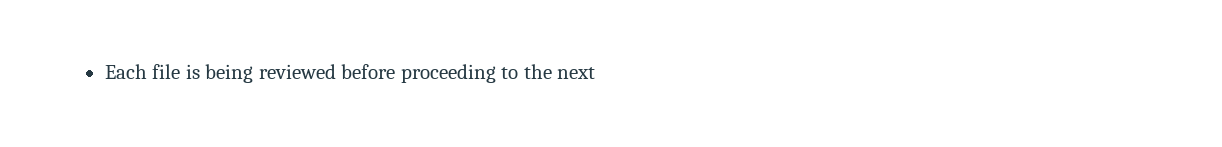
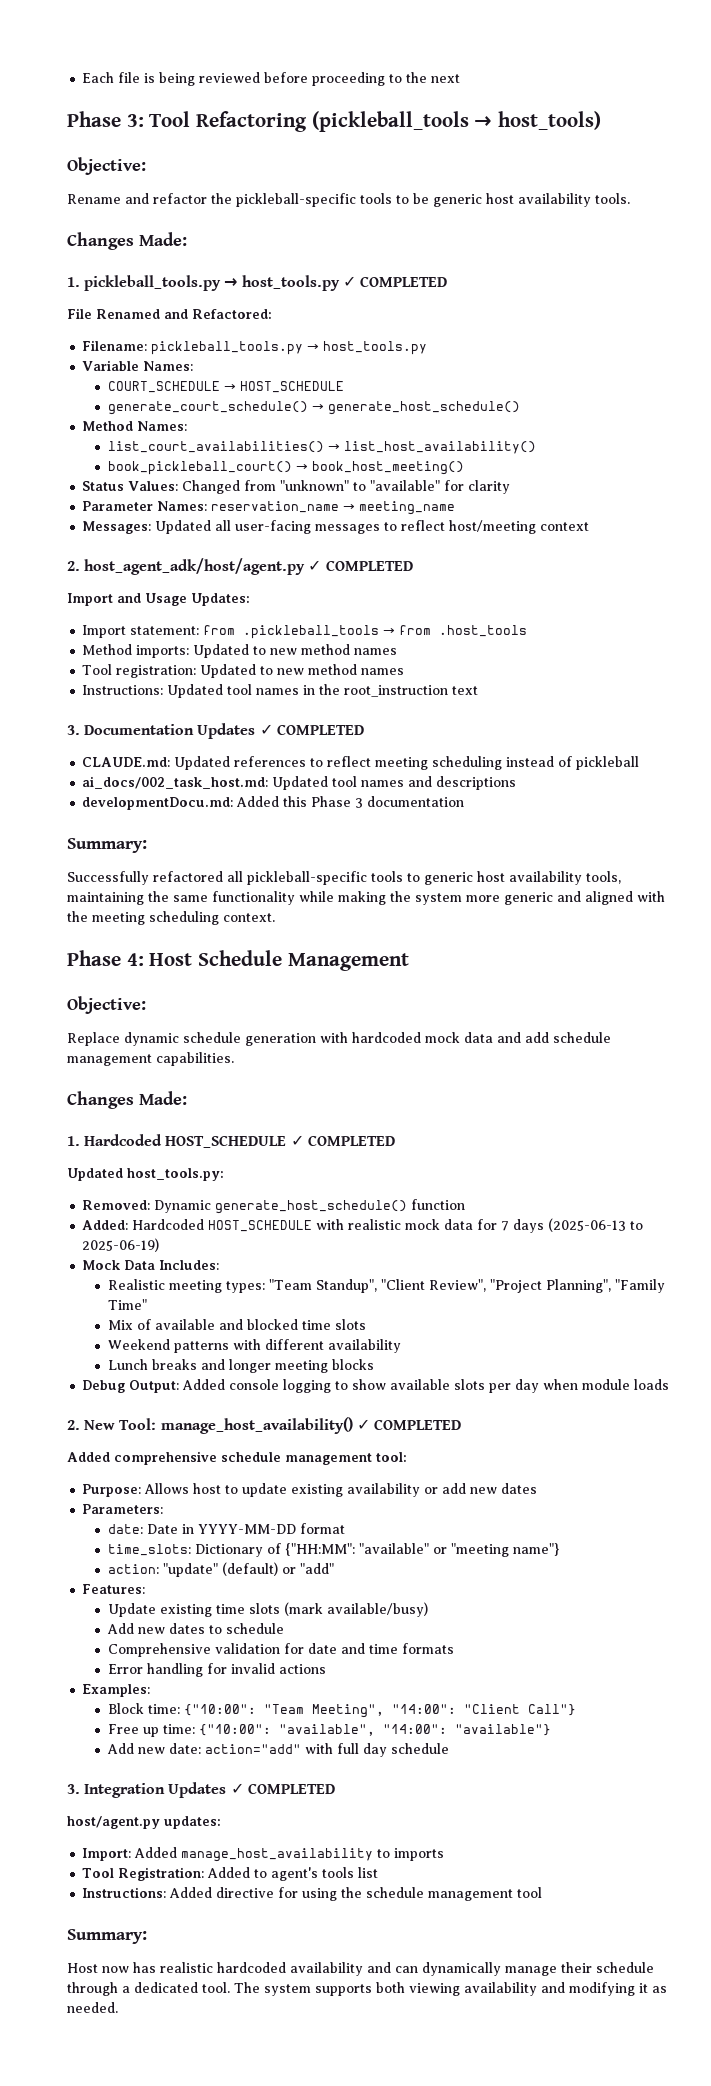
+ Phase 3: Tool Refactoring (pickleball_tools → host_tools)
+ Objective:
+ Rename and refactor the pickleball-specific tools to be generic host availability tools.
+ Changes Made:
+ 1. pickleball_tools.py → host_tools.py ✓ COMPLETED
+ File Renamed and Refactored:
+ Filename: pickleball_tools.py → host_tools.py
+ Variable Names:
+ COURT_SCHEDULE → HOST_SCHEDULE
+ generate_court_schedule() → generate_host_schedule()
+ Method Names:
+ list_court_availabilities() → list_host_availability()
+ book_pickleball_court() → book_host_meeting()
+ Status Values: Changed from "unknown" to "available" for clarity
+ Parameter Names: reservation_name → meeting_name
+ Messages: Updated all user-facing messages to reflect host/meeting context
+ 2. host_agent_adk/host/agent.py ✓ COMPLETED
+ Import and Usage Updates:
+ Import statement: from .pickleball_tools → from .host_tools
+ Method imports: Updated to new method names
+ Tool registration: Updated to new method names
+ Instructions: Updated tool names in the root_instruction text
+ 3. Documentation Updates ✓ COMPLETED
+ CLAUDE.md: Updated references to reflect meeting scheduling instead of pickleball
+ ai_docs/002_task_host.md: Updated tool names and descriptions
+ developmentDocu.md: Added this Phase 3 documentation
+ Summary:
+ Successfully refactored all pickleball-specific tools to generic host availability tools, maintaining the same functionality while making the system more generic and aligned with the meeting scheduling context.
+ Phase 4: Host Schedule Management
+ Objective:
+ Replace dynamic schedule generation with hardcoded mock data and add schedule management capabilities.
+ Changes Made:
+ 1. Hardcoded HOST_SCHEDULE ✓ COMPLETED
+ Updated host_tools.py:
+ Removed: Dynamic generate_host_schedule() function
+ Added: Hardcoded HOST_SCHEDULE with realistic mock data for 7 days (2025-06-13 to 2025-06-19)
+ Mock Data Includes:
+ Realistic meeting types: "Team Standup", "Client Review", "Project Planning", "Family Time"
+ Mix of available and blocked time slots
+ Weekend patterns with different availability
+ Lunch breaks and longer meeting blocks
+ Debug Output: Added console logging to show available slots per day when module loads
+ 2. New Tool: manage_host_availability() ✓ COMPLETED
+ Added comprehensive schedule management tool:
+ Purpose: Allows host to update existing availability or add new dates
+ Parameters:
+ date: Date in YYYY-MM-DD format
+ time_slots: Dictionary of {"HH:MM": "available" or "meeting name"}
+ action: "update" (default) or "add"
+ Features:
+ Update existing time slots (mark available/busy)
+ Add new dates to schedule
+ Comprehensive validation for date and time formats
+ Error handling for invalid actions
+ Examples:
+ Block time: {"10:00": "Team Meeting", "14:00": "Client Call"}
+ Free up time: {"10:00": "available", "14:00": "available"}
+ Add new date: action="add" with full day schedule
+ 3. Integration Updates ✓ COMPLETED
+ host/agent.py updates:
+ Import: Added manage_host_availability to imports
+ Tool Registration: Added to agent's tools list
+ Instructions: Added directive for using the schedule management tool
+ Summary:
+ Host now has realistic hardcoded availability and can dynamically manage their schedule through a dedicated tool. The system supports both viewing availability and modifying it as needed.

